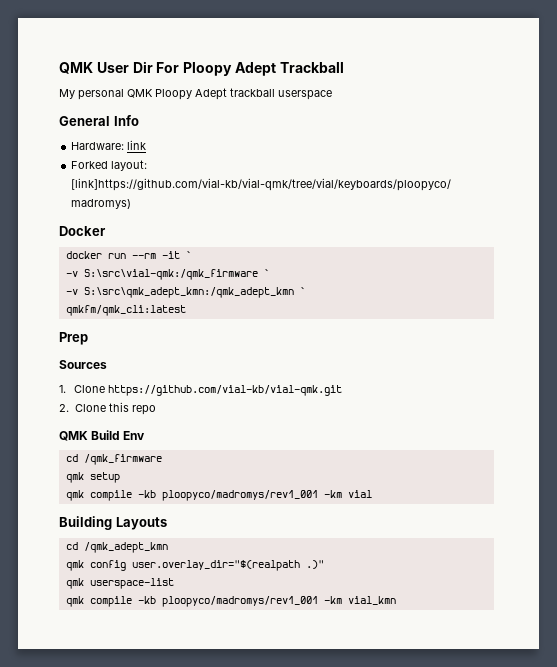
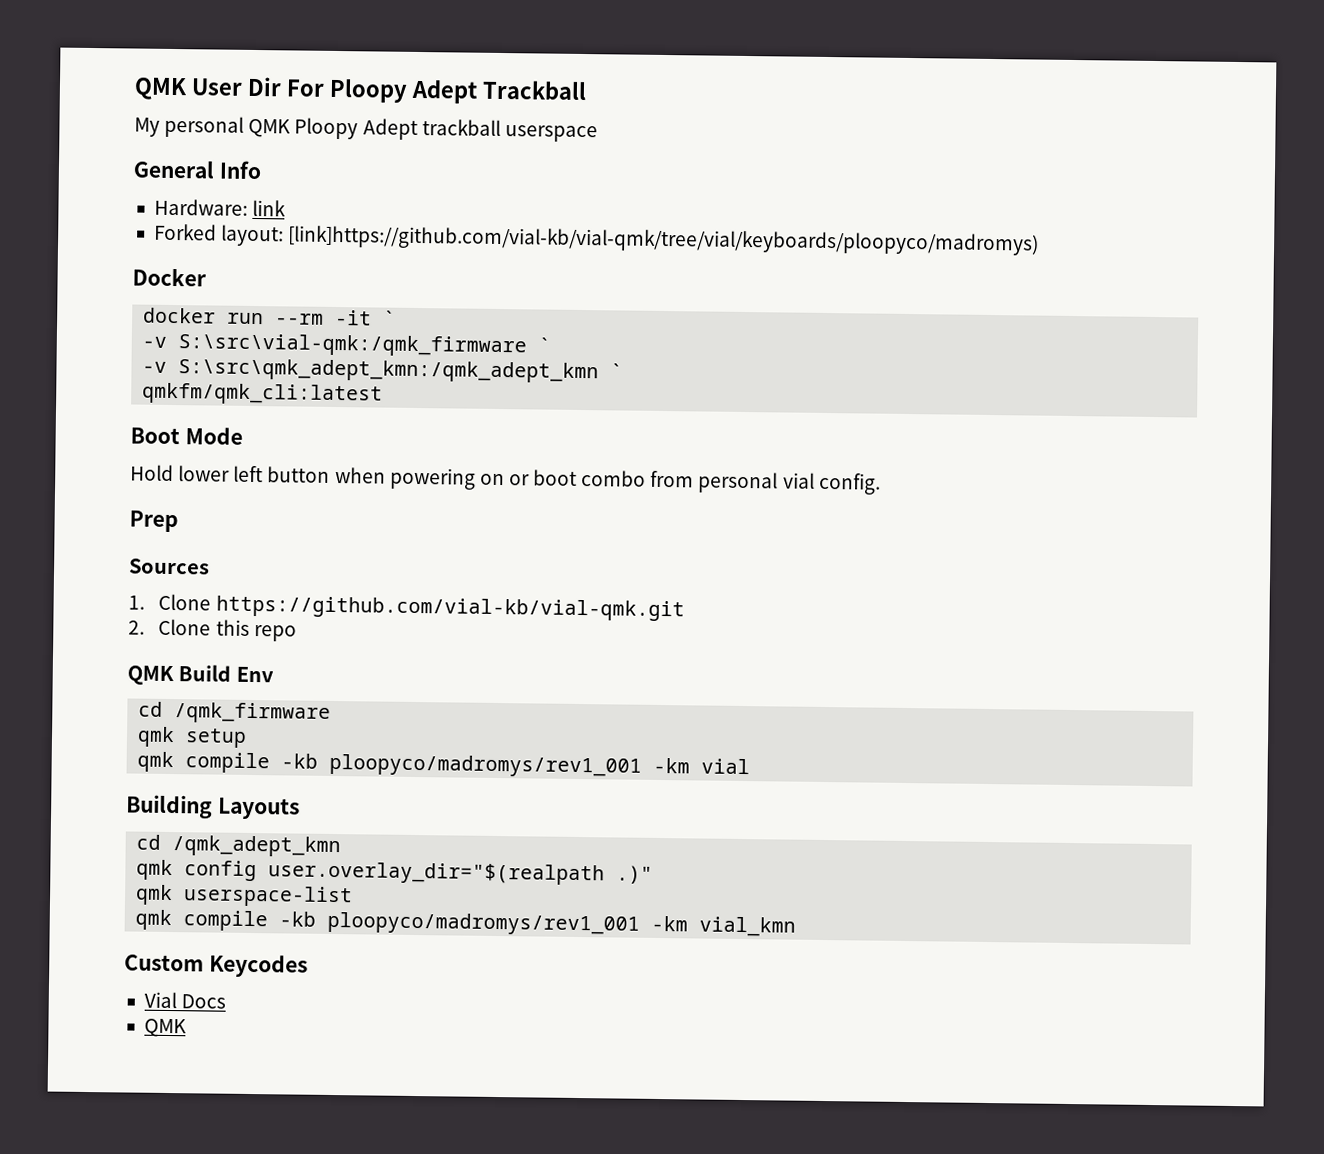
+ Boot Mode
+ Hold lower left button when powering on or boot combo from personal vial config.
+ Custom Keycodes
+ Vial Docs
+ QMK

